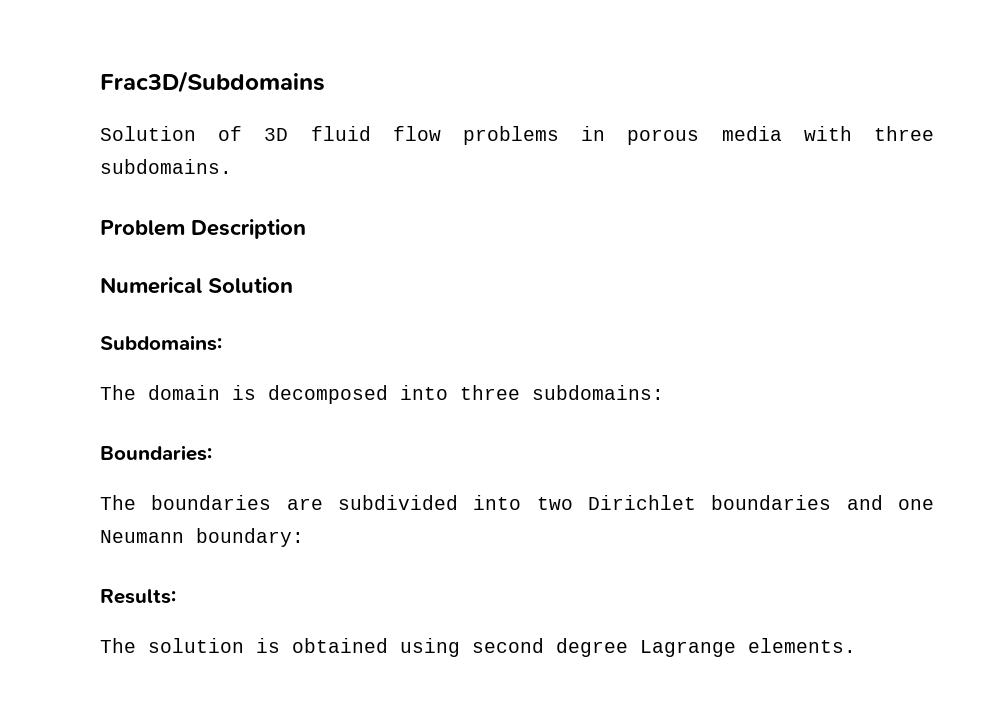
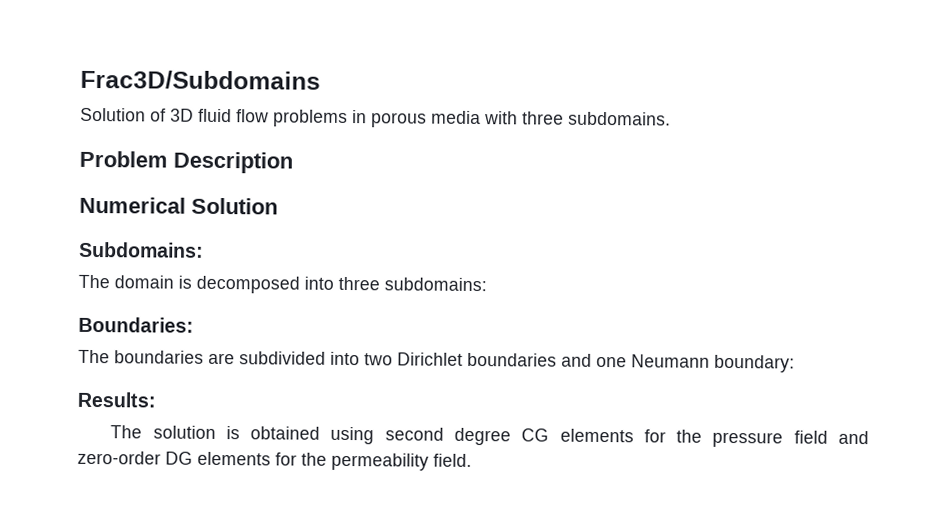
- The solution is obtained using second degree Lagrange elements.
+ The solution is obtained using second degree CG elements for the pressure field and zero-order DG elements for the permeability field.

